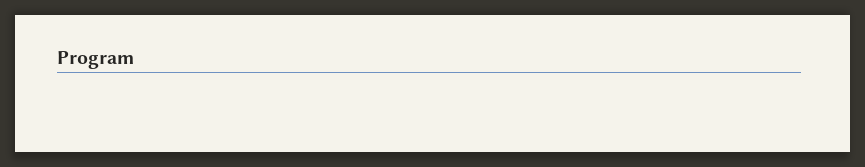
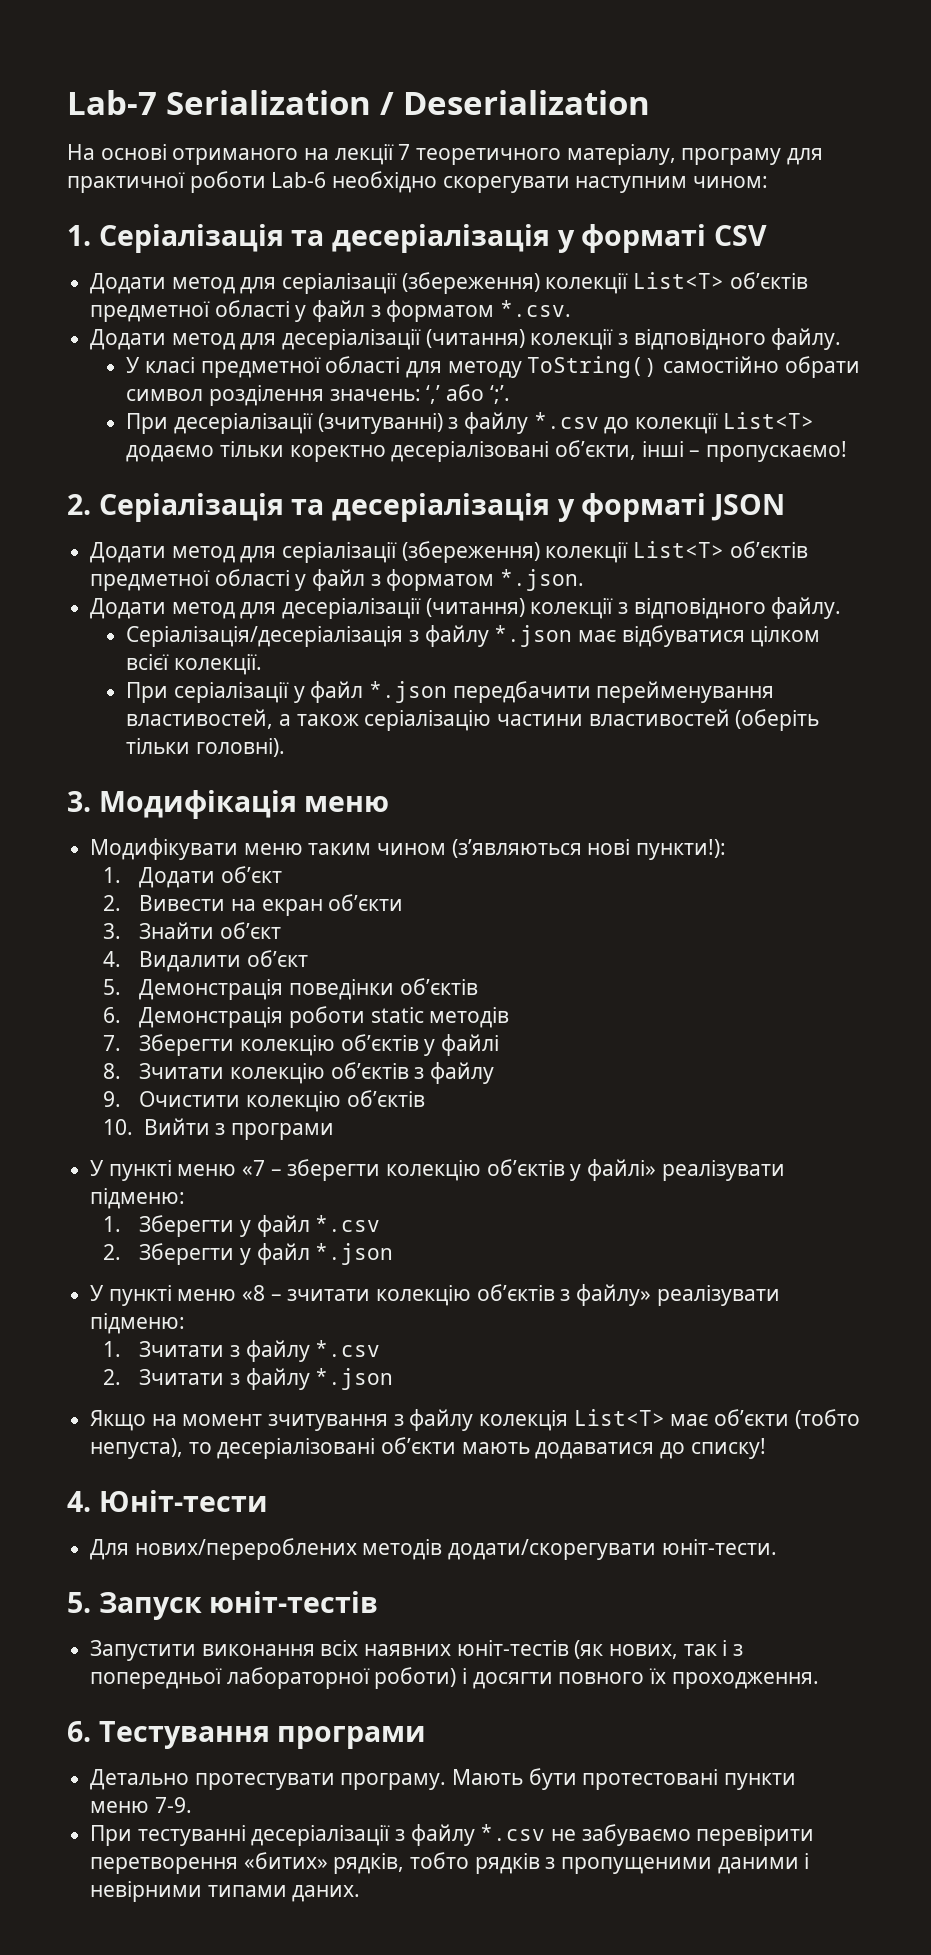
- Program
+ Lab-7 Serialization / Deserialization
+ На основі отриманого на лекції 7 теоретичного матеріалу, програму для практичної роботи Lab-6 необхідно скорегувати наступним чином:
+ 1. Серіалізація та десеріалізація у форматі CSV
+ Додати метод для серіалізації (збереження) колекції List<T> об’єктів предметної області у файл з форматом *.csv.
+ Додати метод для десеріалізації (читання) колекції з відповідного файлу.
+ У класі предметної області для методу ToString() самостійно обрати символ розділення значень: ‘,’ або ‘;’.
+ При десеріалізації (зчитуванні) з файлу *.csv до колекції List<T> додаємо тільки коректно десеріалізовані об’єкти, інші – пропускаємо!
+ 2. Серіалізація та десеріалізація у форматі JSON
+ Додати метод для серіалізації (збереження) колекції List<T> об’єктів предметної області у файл з форматом *.json.
+ Додати метод для десеріалізації (читання) колекції з відповідного файлу.
+ Серіалізація/десеріалізація з файлу *.json має відбуватися цілком всієї колекції.
+ При серіалізації у файл *.json передбачити перейменування властивостей, а також серіалізацію частини властивостей (оберіть тільки головні).
+ 3. Модифікація меню
+ Модифікувати меню таким чином (з’являються нові пункти!):
+ 1. Додати об’єкт
+ 2. Вивести на екран об’єкти
+ 3. Знайти об’єкт
+ 4. Видалити об’єкт
+ 5. Демонстрація поведінки об’єктів
+ 6. Демонстрація роботи static методів
+ 7. Зберегти колекцію об’єктів у файлі
+ 8. Зчитати колекцію об’єктів з файлу
+ 9. Очистити колекцію об’єктів
+ 10. Вийти з програми
+ У пункті меню «7 – зберегти колекцію об’єктів у файлі» реалізувати підменю:
+ 1. Зберегти у файл *.csv
+ 2. Зберегти у файл *.json
+ У пункті меню «8 – зчитати колекцію об’єктів з файлу» реалізувати підменю:
+ 1. Зчитати з файлу *.csv
+ 2. Зчитати з файлу *.json
+ Якщо на момент зчитування з файлу колекція List<T> має об’єкти (тобто непуста), то десеріалізовані об’єкти мають додаватися до списку!
+ 4. Юніт-тести
+ Для нових/перероблених методів додати/скорегувати юніт-тести.
+ 5. Запуск юніт-тестів
+ Запустити виконання всіх наявних юніт-тестів (як нових, так і з попередньої лабораторної роботи) і досягти повного їх проходження.
+ 6. Тестування програми
+ Детально протестувати програму. Мають бути протестовані пункти меню 7-9.
+ При тестуванні десеріалізації з файлу *.csv не забуваємо перевірити перетворення «битих» рядків, тобто рядків з пропущеними даними і невірними типами даних.

